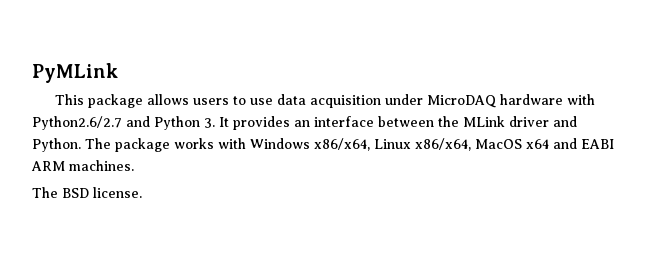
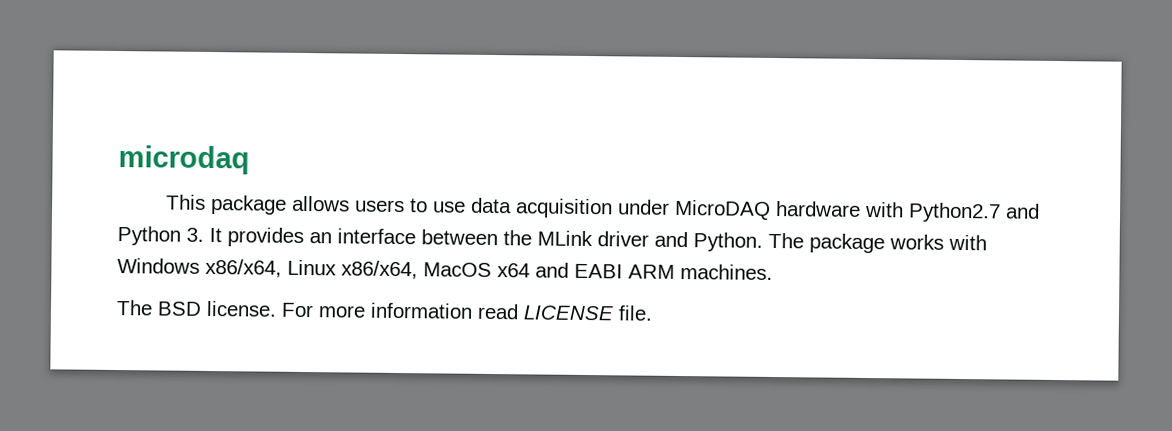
- PyMLink
+ microdaq
- This package allows users to use data acquisition under MicroDAQ hardware with Python2.6/2.7 and Python 3. It provides an interface between the MLink driver and Python.
+ This package allows users to use data acquisition under MicroDAQ hardware with Python2.7 and Python 3. It provides an interface between the MLink driver and Python.
+ For more information read LICENSE file.

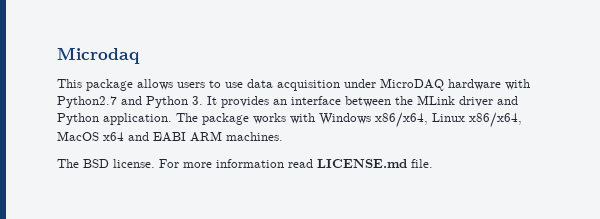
- microdaq
+ Microdaq
- This package allows users to use data acquisition under MicroDAQ hardware with Python2.7 and Python 3. It provides an interface between the MLink driver and Python.
+ This package allows users to use data acquisition under MicroDAQ hardware with Python2.7 and Python 3. It provides an interface between the MLink driver and Python application.
- For more information read LICENSE file.
+ For more information read LICENSE.md file.

